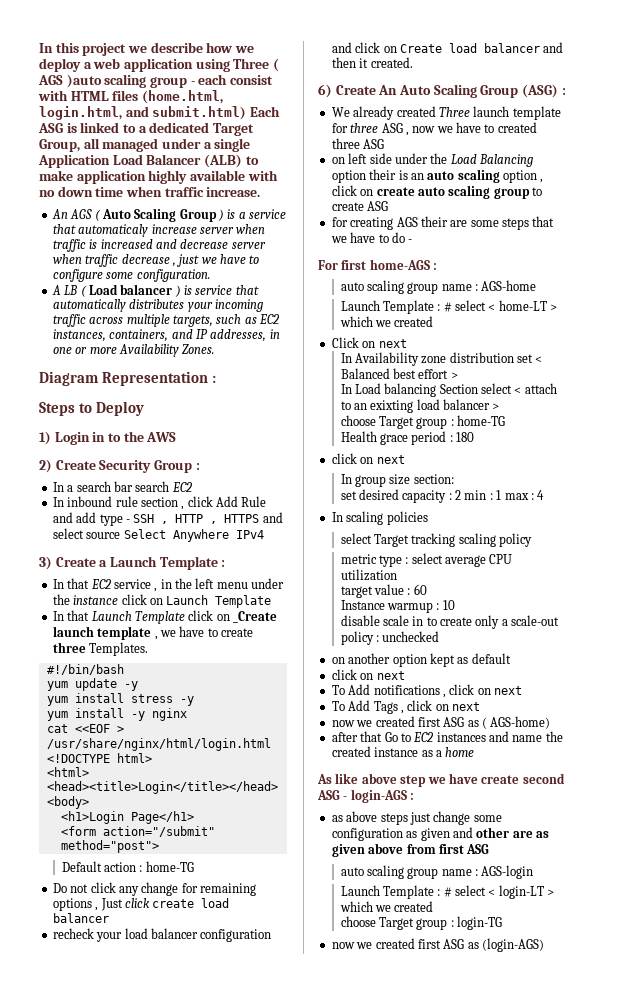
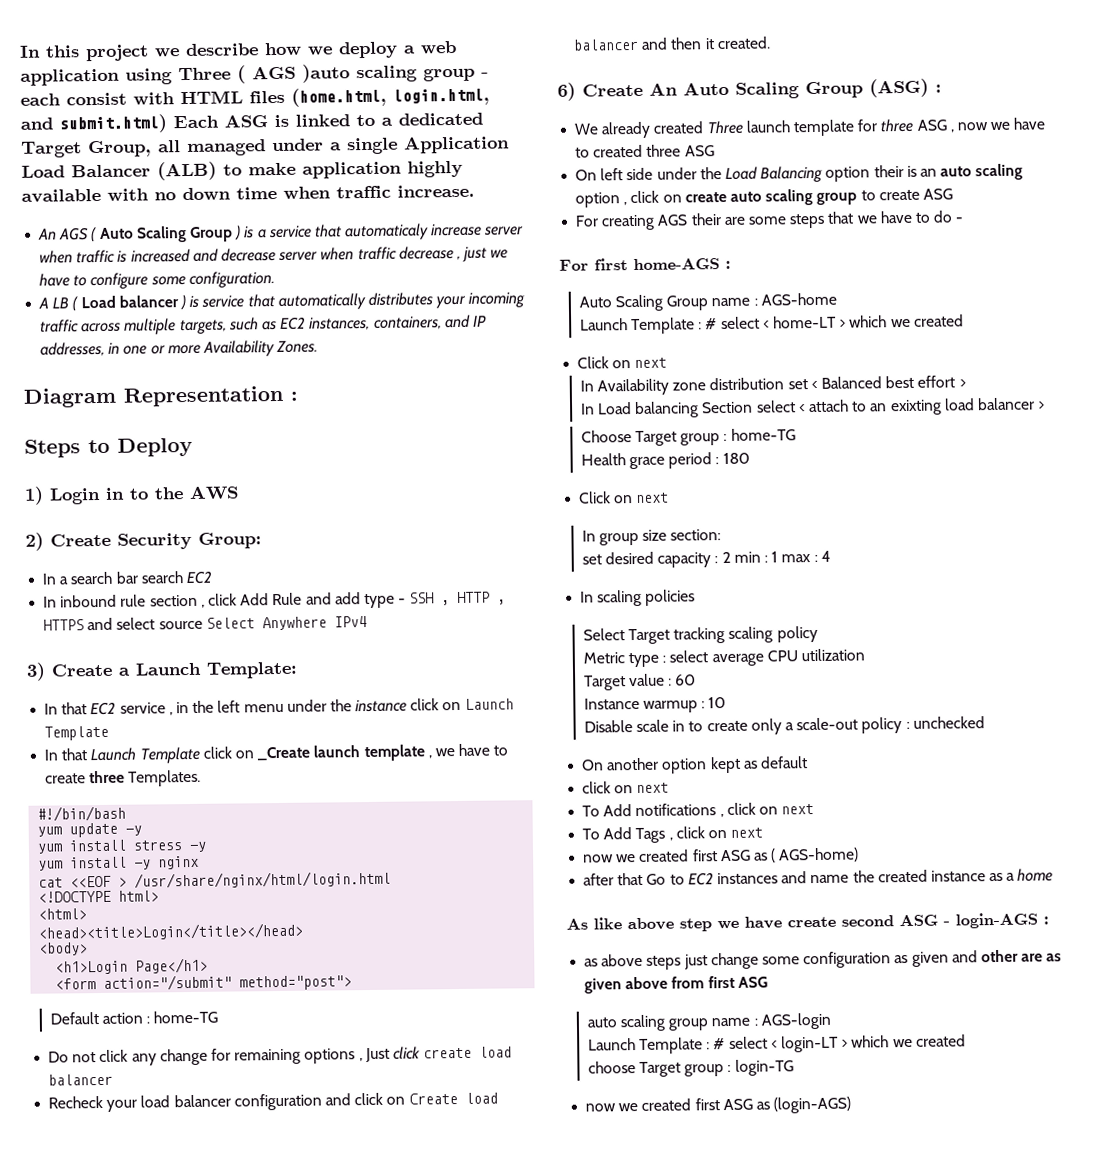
- 2) Create Security Group :
+ 2) Create Security Group:
- 3) Create a Launch Template :
+ 3) Create a Launch Template:
- recheck your load balancer configuration and click on Create load balancer and then it created.
+ Recheck your load balancer configuration and click on Create load balancer and then it created.
- on left side under the Load Balancing option their is an auto scaling option , click on create auto scaling group to create ASG
+ On left side under the Load Balancing option their is an auto scaling option , click on create auto scaling group to create ASG
- for creating AGS their are some steps that we have to do -
+ For creating AGS their are some steps that we have to do -
- auto scaling group name : AGS-home
+ Auto Scaling Group name : AGS-home
- choose Target group : home-TG
+ Choose Target group : home-TG
  Health grace period : 180
- click on next
+ Click on next
- select Target tracking scaling policy
+ Select Target tracking scaling policy
- metric type : select average CPU utilization
+ Metric type : select average CPU utilization
- target value : 60
+ Target value : 60
- disable scale in to create only a scale-out policy : unchecked
+ Disable scale in to create only a scale-out policy : unchecked
- on another option kept as default
+ On another option kept as default

